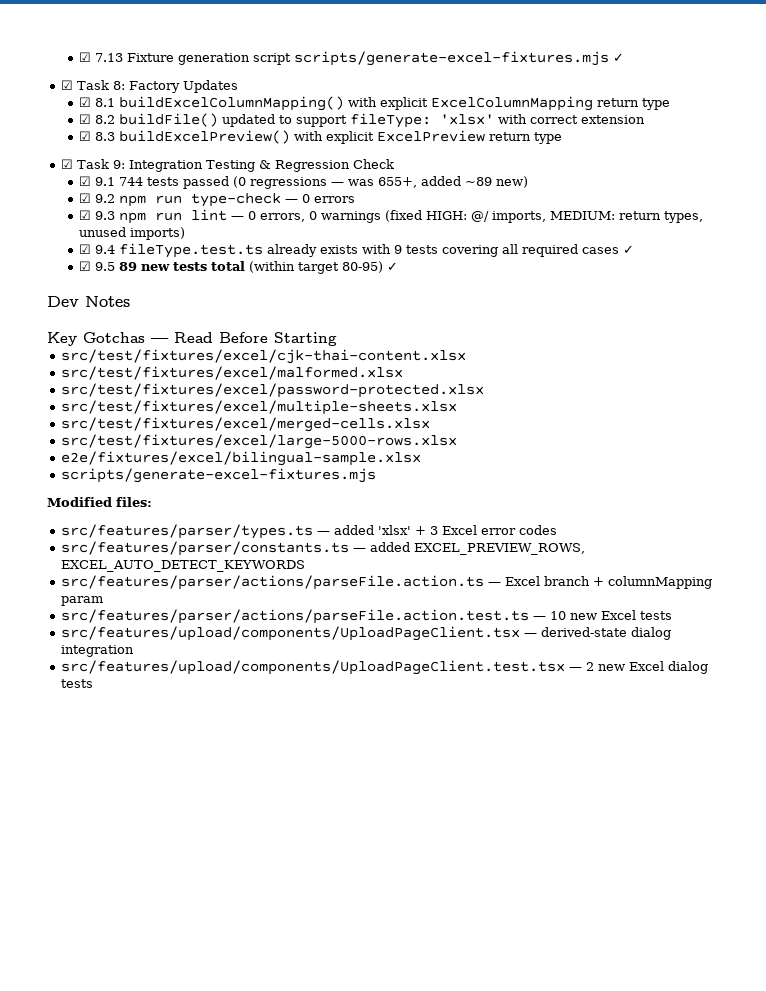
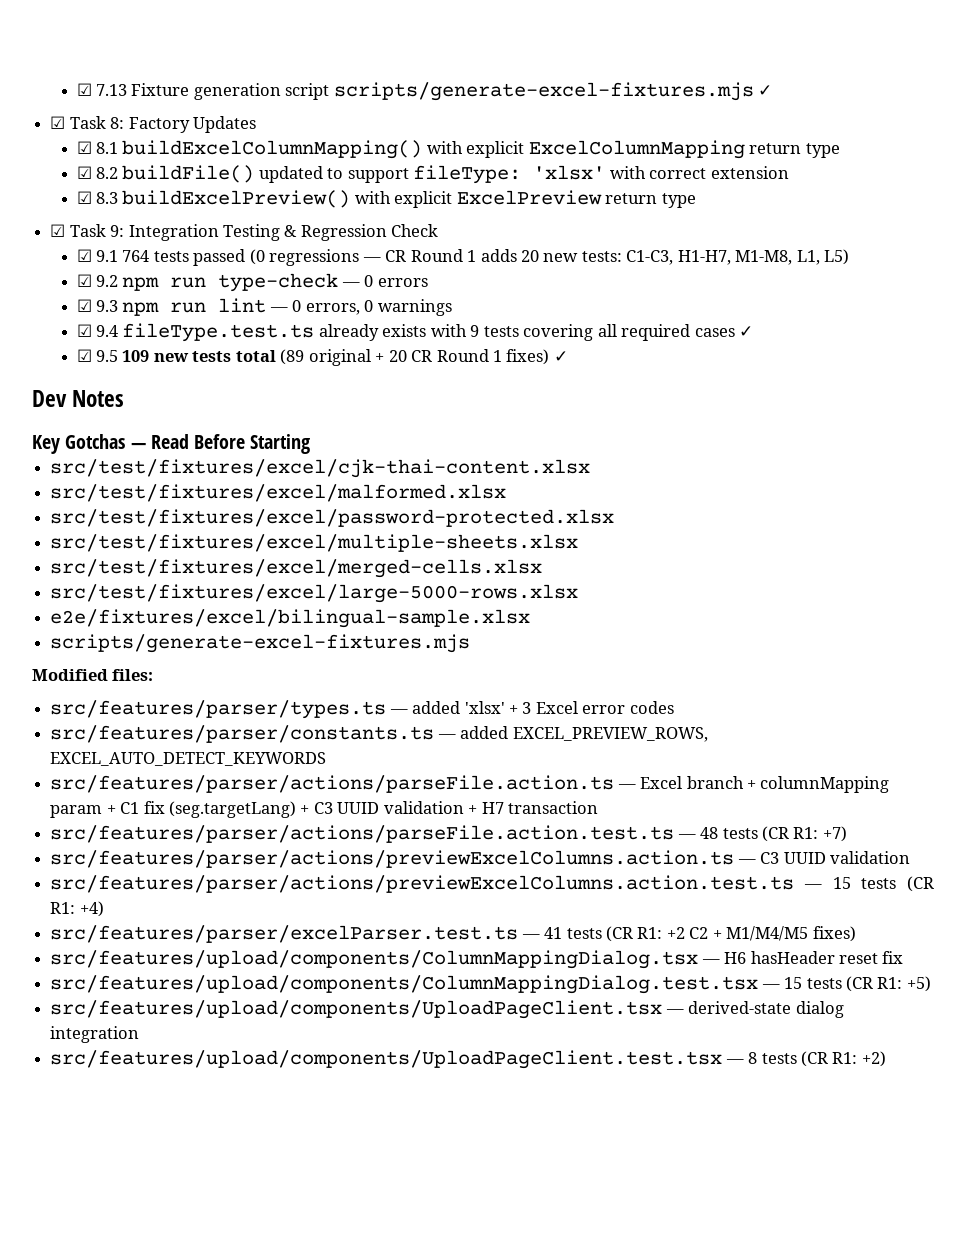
- ☑ 9.1 744 tests passed (0 regressions — was 655+, added ~89 new)
+ ☑ 9.1 764 tests passed (0 regressions — CR Round 1 adds 20 new tests: C1-C3, H1-H7, M1-M8, L1, L5)
- ☑ 9.3 npm run lint — 0 errors, 0 warnings (fixed HIGH: @/ imports, MEDIUM: return types, unused imports)
+ ☑ 9.3 npm run lint — 0 errors, 0 warnings
- ☑ 9.5 89 new tests total (within target 80-95) ✓
+ ☑ 9.5 109 new tests total (89 original + 20 CR Round 1 fixes) ✓
- src/features/parser/actions/parseFile.action.ts — Excel branch + columnMapping param
- src/features/parser/actions/parseFile.action.test.ts — 10 new Excel tests
+ src/features/parser/actions/parseFile.action.ts — Excel branch + columnMapping param + C1 fix (seg.targetLang) + C3 UUID validation + H7 transaction
+ src/features/parser/actions/parseFile.action.test.ts — 48 tests (CR R1: +7)
+ src/features/parser/actions/previewExcelColumns.action.ts — C3 UUID validation
+ src/features/parser/actions/previewExcelColumns.action.test.ts — 15 tests (CR R1: +4)
+ src/features/parser/excelParser.test.ts — 41 tests (CR R1: +2 C2 + M1/M4/M5 fixes)
+ src/features/upload/components/ColumnMappingDialog.tsx — H6 hasHeader reset fix
+ src/features/upload/components/ColumnMappingDialog.test.tsx — 15 tests (CR R1: +5)
- src/features/upload/components/UploadPageClient.test.tsx — 2 new Excel dialog tests
+ src/features/upload/components/UploadPageClient.test.tsx — 8 tests (CR R1: +2)

